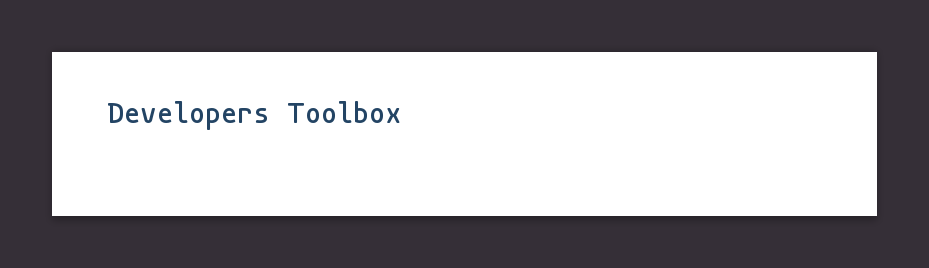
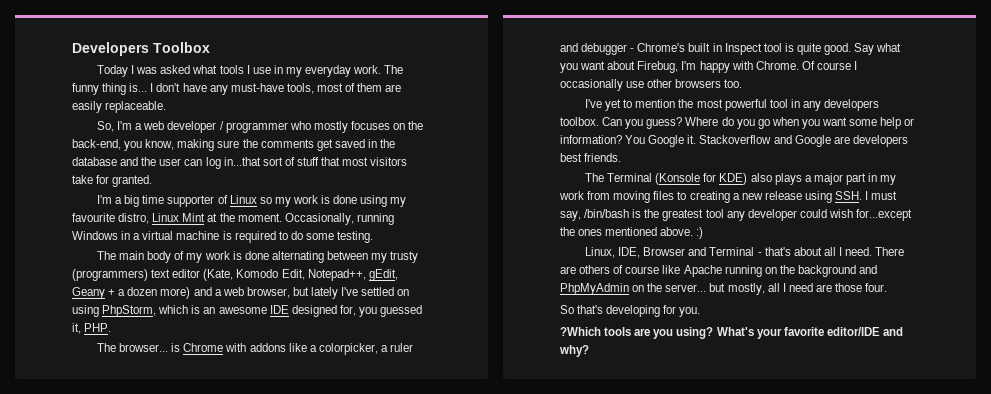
+ Today I was asked what tools I use in my everyday work. The funny thing is... I don't have any must-have tools, most of them are easily replaceable.
+ So, I'm a web developer / programmer who mostly focuses on the back-end, you know, making sure the comments get saved in the database and the user can log in...that sort of stuff that most visitors take for granted.
+ I'm a big time supporter of Linux so my work is done using my favourite distro, Linux Mint at the moment. Occasionally, running Windows in a virtual machine is required to do some testing.
+ The main body of my work is done alternating between my trusty (programmers) text editor (Kate, Komodo Edit, Notepad++, gEdit, Geany + a dozen more) and a web browser, but lately I've settled on using PhpStorm, which is an awesome IDE designed for, you guessed it, PHP.
+ The browser... is Chrome with addons like a colorpicker, a ruler and debugger - Chrome's built in Inspect tool is quite good. Say what you want about Firebug, I'm happy with Chrome. Of course I occasionally use other browsers too.
+ I've yet to mention the most powerful tool in any developers toolbox. Can you guess? Where do you go when you want some help or information? You Google it. Stackoverflow and Google are developers best friends.
+ The Terminal (Konsole for KDE) also plays a major part in my work from moving files to creating a new release using SSH. I must say, /bin/bash is the greatest tool any developer could wish for...except the ones mentioned above. :)
+ Linux, IDE, Browser and Terminal - that's about all I need. There are others of course like Apache running on the background and PhpMyAdmin on the server... but mostly, all I need are those four.
+ So that's developing for you.
+ ?Which tools are you using? What's your favorite editor/IDE and why?

